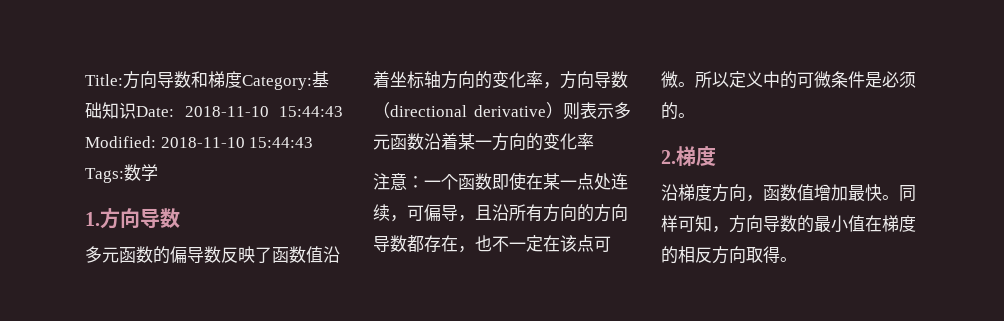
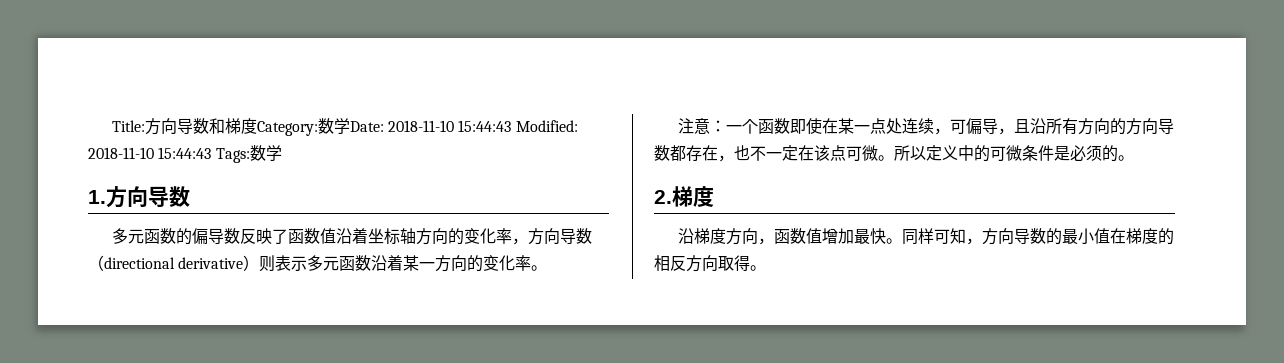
- Title:方向导数和梯度Category:基础知识Date: 2018-11-10 15:44:43 Modified: 2018-11-10 15:44:43 Tags:数学
+ Title:方向导数和梯度Category:数学Date: 2018-11-10 15:44:43 Modified: 2018-11-10 15:44:43 Tags:数学
- 多元函数的偏导数反映了函数值沿着坐标轴方向的变化率，方向导数（directional derivative）则表示多元函数沿着某一方向的变化率
+ 多元函数的偏导数反映了函数值沿着坐标轴方向的变化率，方向导数（directional derivative）则表示多元函数沿着某一方向的变化率。

